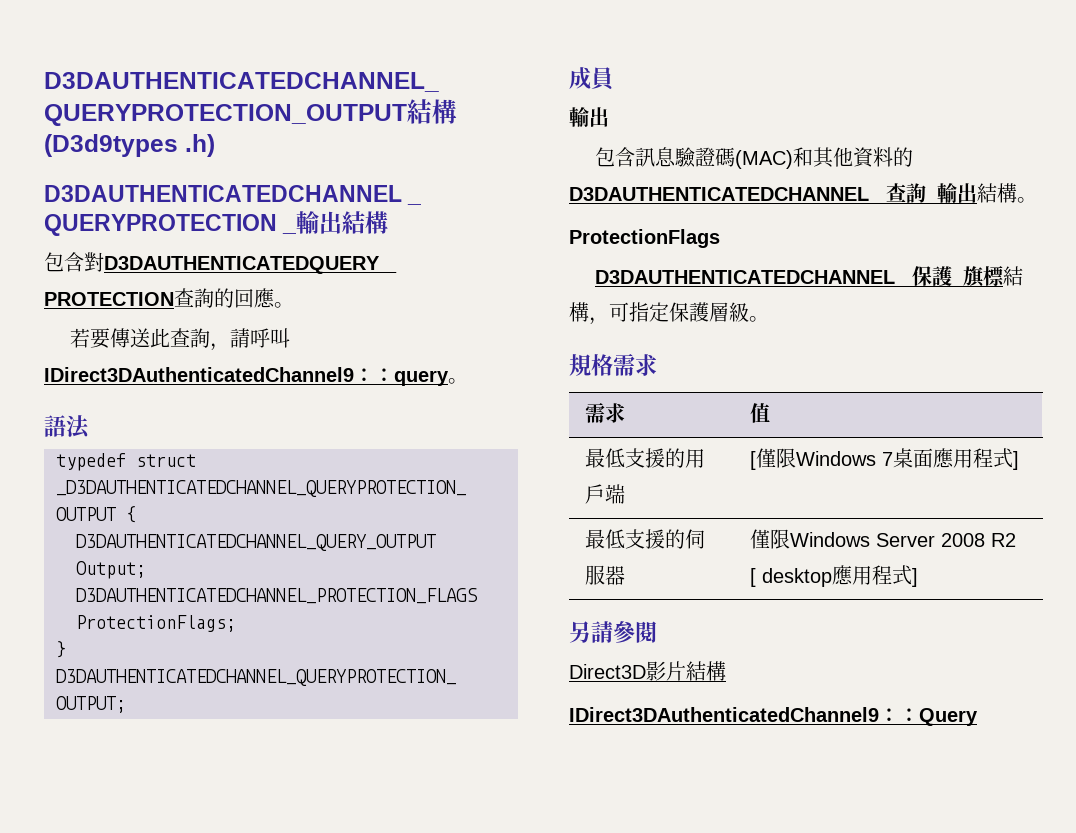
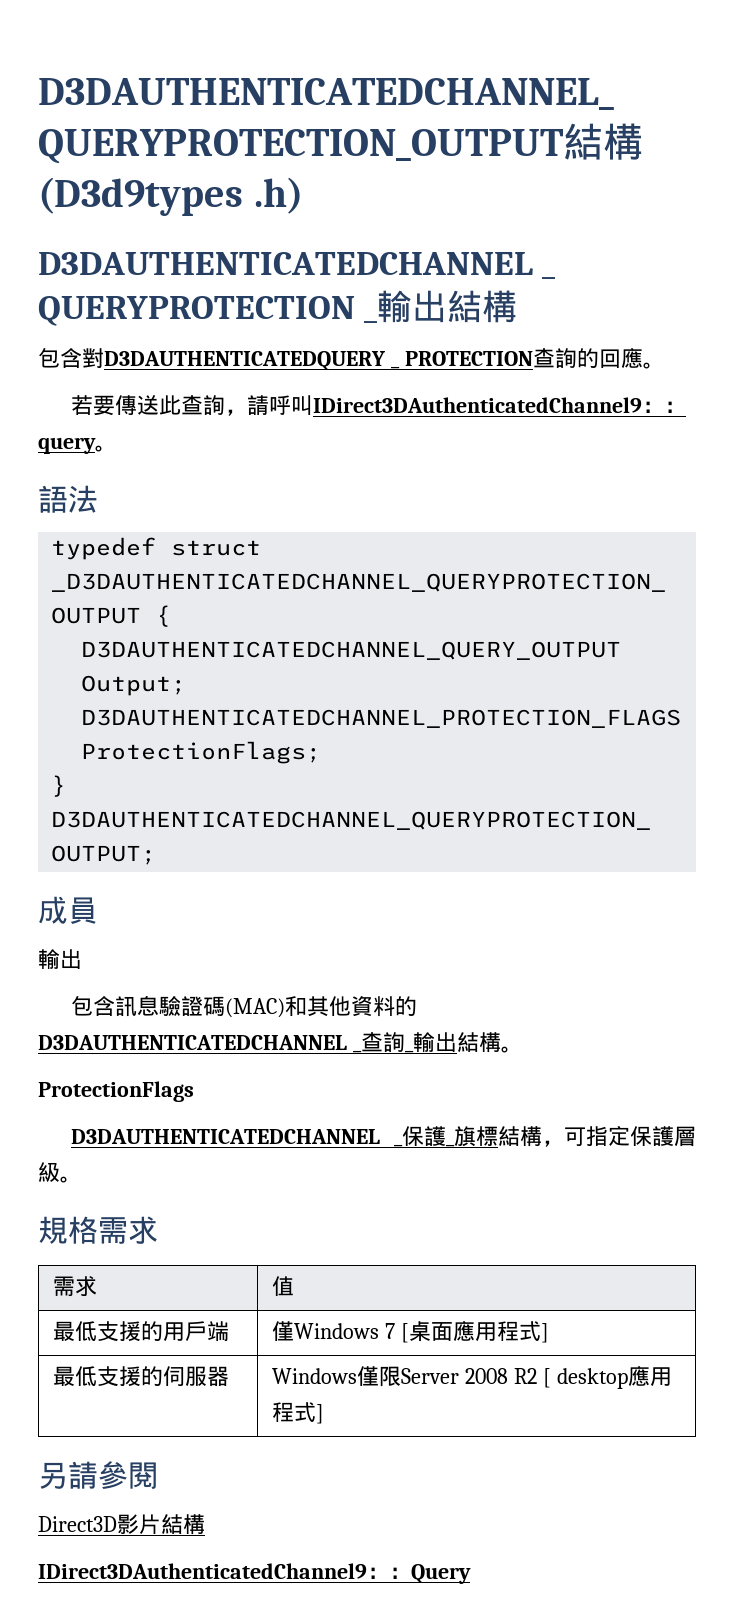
- 最低支援的用戶端 | [僅限Windows 7桌面應用程式]
+ 最低支援的用戶端 | 僅Windows 7 [桌面應用程式]
- 最低支援的伺服器 | 僅限Windows Server 2008 R2 [ desktop應用程式]
+ 最低支援的伺服器 | Windows僅限Server 2008 R2 [ desktop應用程式]

